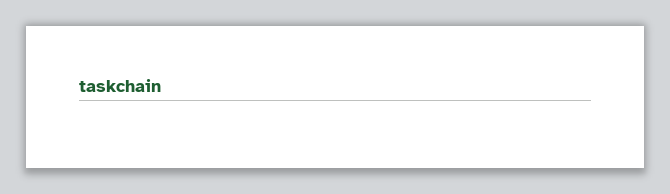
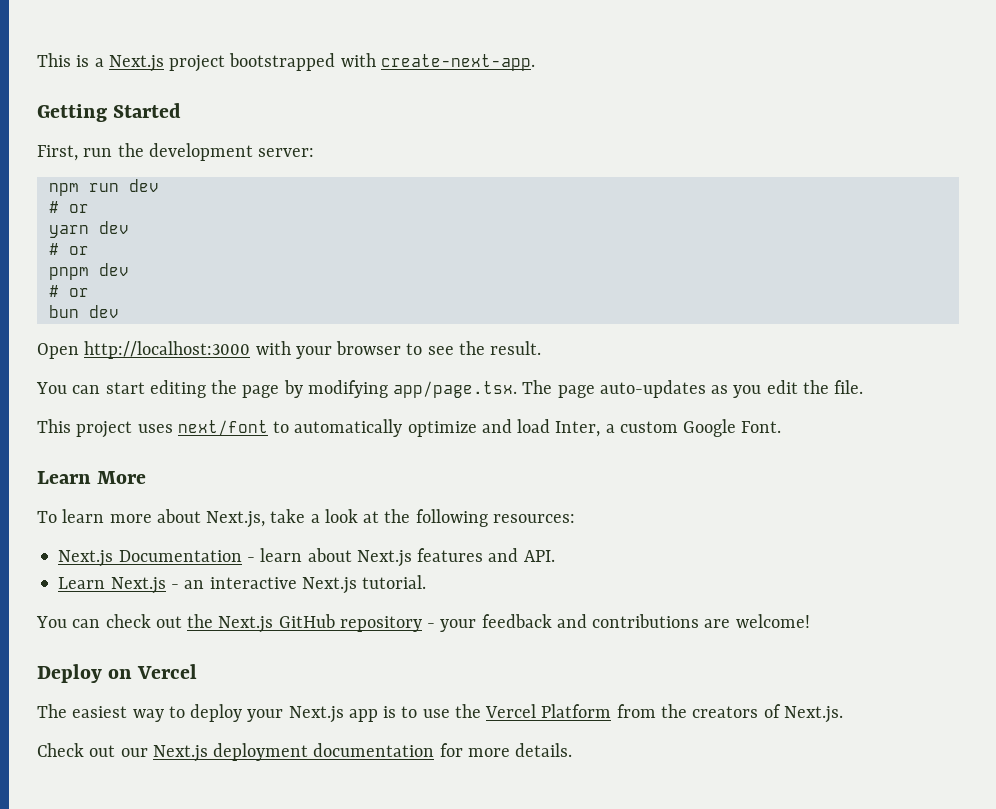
- taskchain
+ This is a Next.js project bootstrapped with create-next-app.
+ Getting Started
+ First, run the development server:
+ npm run dev
+ # or
+ yarn dev
+ # or
+ pnpm dev
+ # or
+ bun dev
+ Open http://localhost:3000 with your browser to see the result.
+ You can start editing the page by modifying app/page.tsx. The page auto-updates as you edit the file.
+ This project uses next/font to automatically optimize and load Inter, a custom Google Font.
+ Learn More
+ To learn more about Next.js, take a look at the following resources:
+ Next.js Documentation - learn about Next.js features and API.
+ Learn Next.js - an interactive Next.js tutorial.
+ You can check out the Next.js GitHub repository - your feedback and contributions are welcome!
+ Deploy on Vercel
+ The easiest way to deploy your Next.js app is to use the Vercel Platform from the creators of Next.js.
+ Check out our Next.js deployment documentation for more details.

